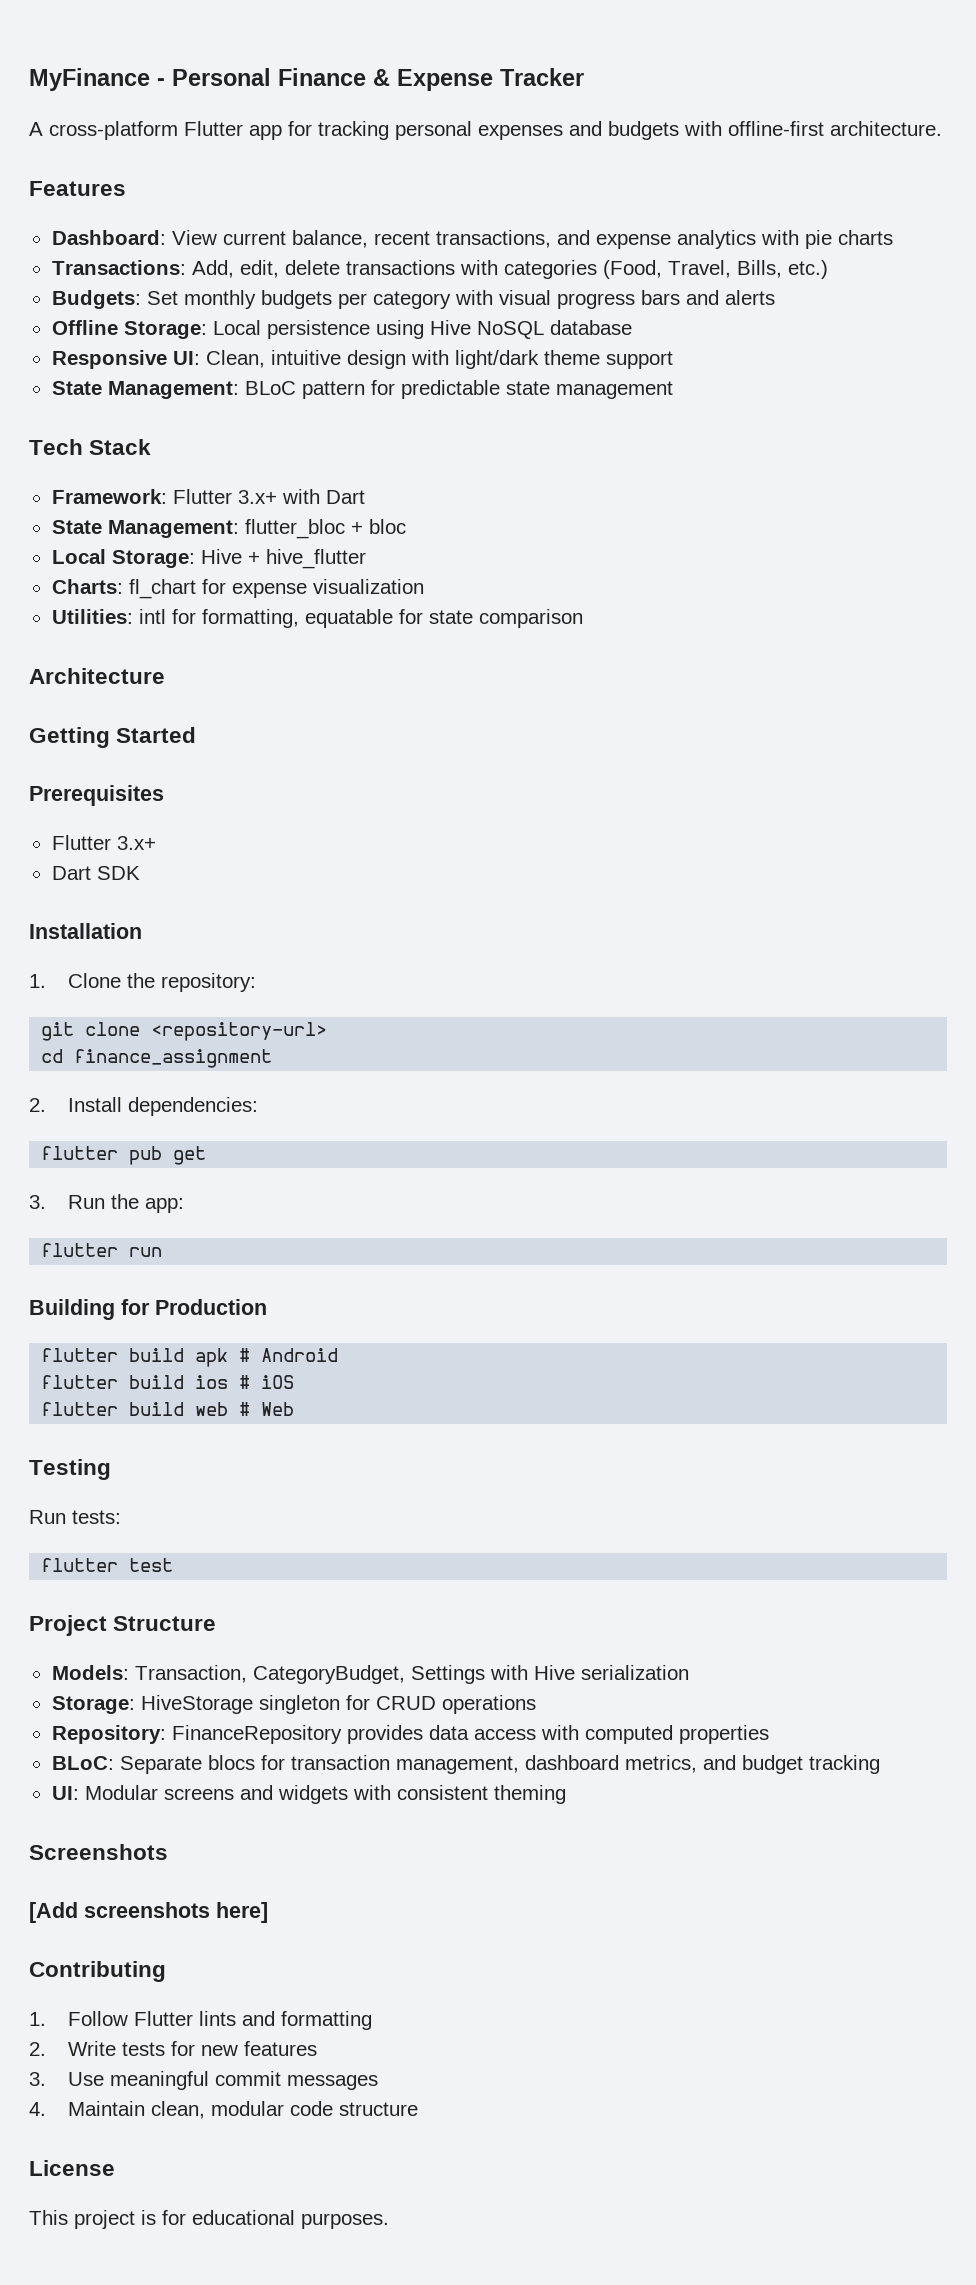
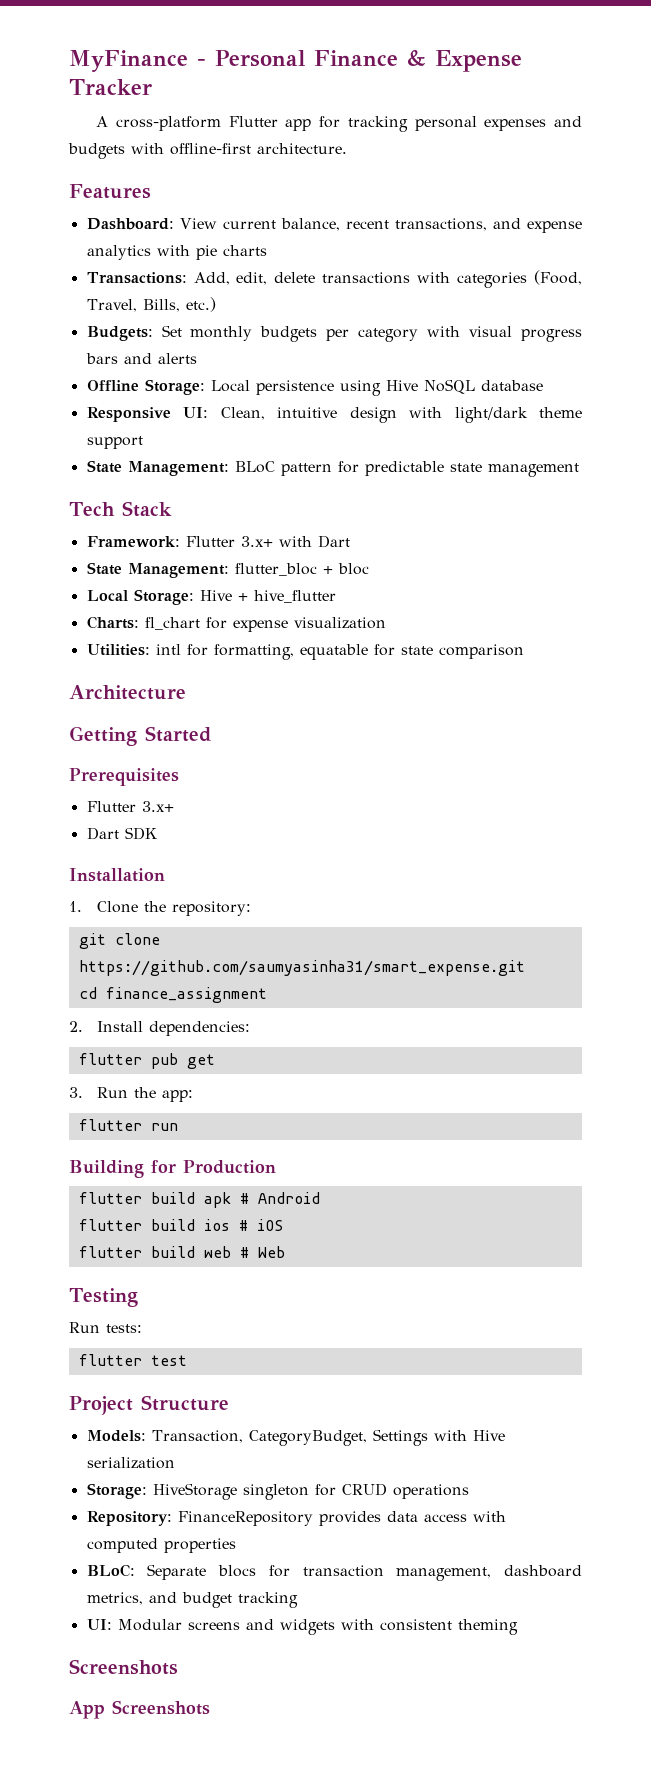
- git clone <repository-url>
+ git clone https://github.com/saumyasinha31/smart_expense.git
- [Add screenshots here]
- Contributing
- 1. Follow Flutter lints and formatting
- 2. Write tests for new features
- 3. Use meaningful commit messages
- 4. Maintain clean, modular code structure
- License
- This project is for educational purposes.
+ App Screenshots

